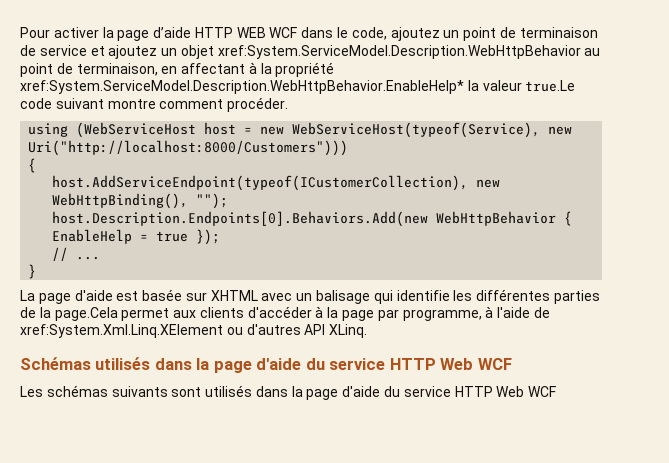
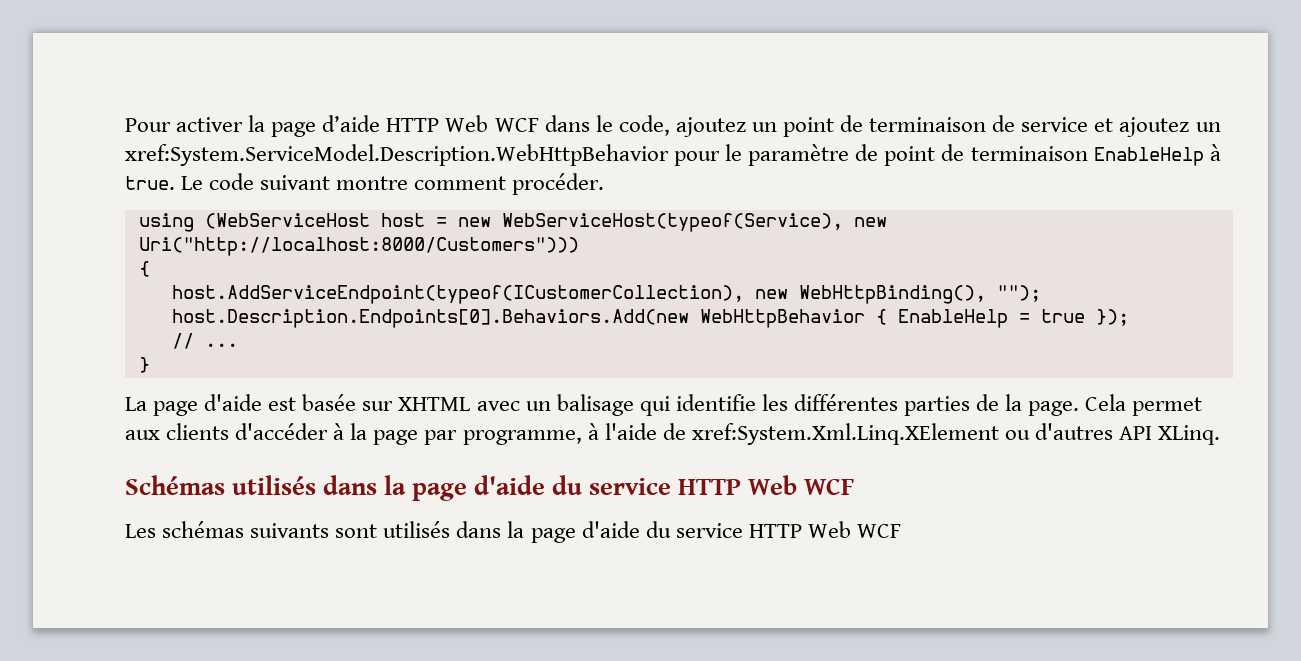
- Pour activer la page d’aide HTTP WEB WCF dans le code, ajoutez un point de terminaison de service et ajoutez un objet xref:System.ServiceModel.Description.WebHttpBehavior au point de terminaison, en affectant à la propriété xref:System.ServiceModel.Description.WebHttpBehavior.EnableHelp* la valeur true.Le code suivant montre comment procéder.
+ Pour activer la page d’aide HTTP Web WCF dans le code, ajoutez un point de terminaison de service et ajoutez un xref:System.ServiceModel.Description.WebHttpBehavior pour le paramètre de point de terminaison EnableHelp à true. Le code suivant montre comment procéder.
- La page d'aide est basée sur XHTML avec un balisage qui identifie les différentes parties de la page.Cela permet aux clients d'accéder à la page par programme, à l'aide de xref:System.Xml.Linq.XElement ou d'autres API XLinq.
+ La page d'aide est basée sur XHTML avec un balisage qui identifie les différentes parties de la page. Cela permet aux clients d'accéder à la page par programme, à l'aide de xref:System.Xml.Linq.XElement ou d'autres API XLinq.

